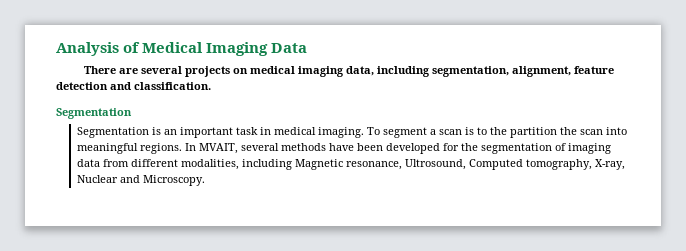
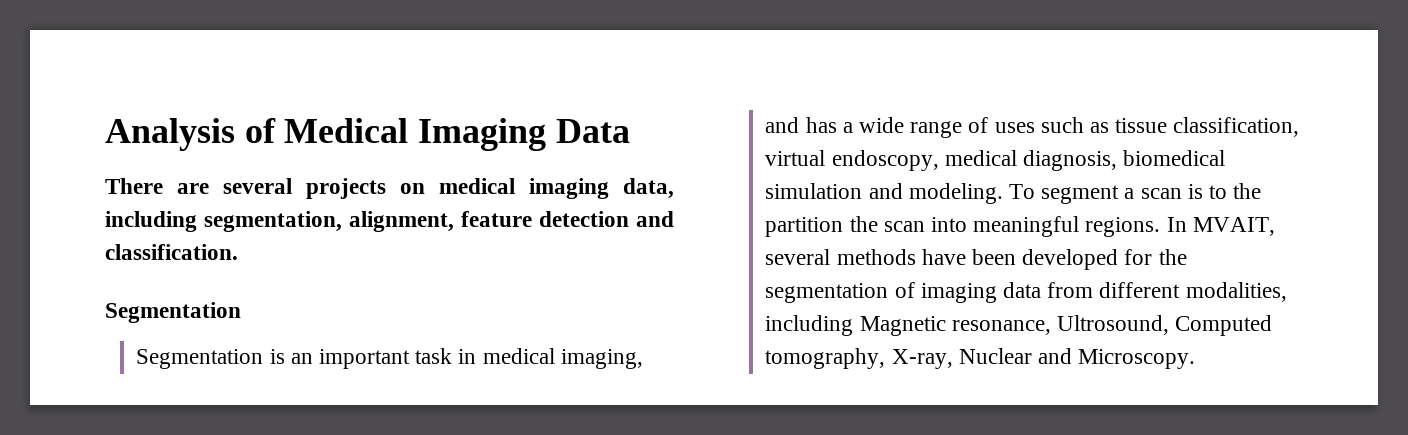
- Segmentation is an important task in medical imaging.
+ Segmentation is an important task in medical imaging, and has a wide range of uses such as tissue classification, virtual endoscopy, medical diagnosis, biomedical simulation and modeling.

